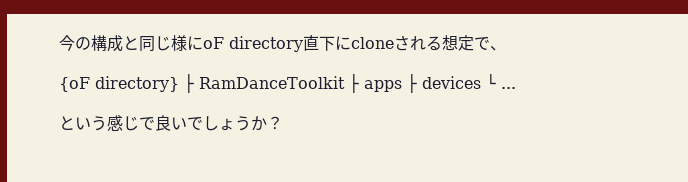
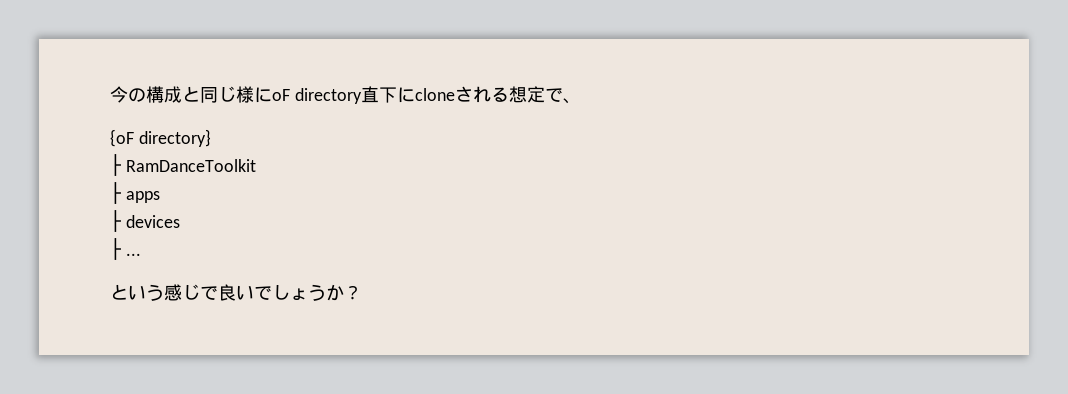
- {oF directory} ├ RamDanceToolkit ├ apps ├ devices └ ...
+ {oF directory}
+ ├ RamDanceToolkit
+ ├ apps
+ ├ devices
+ ├ ...

